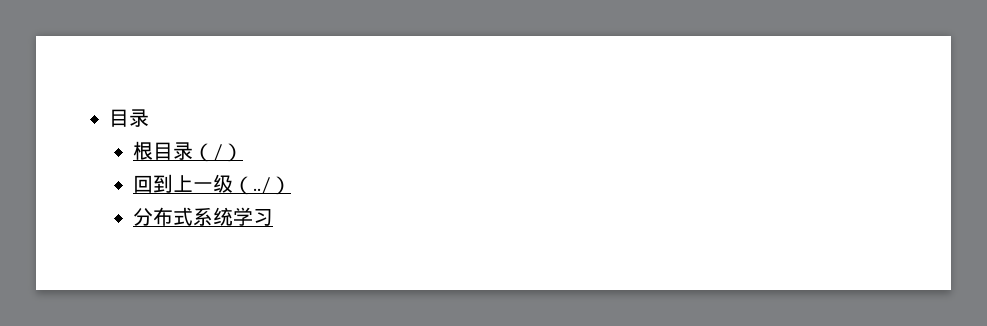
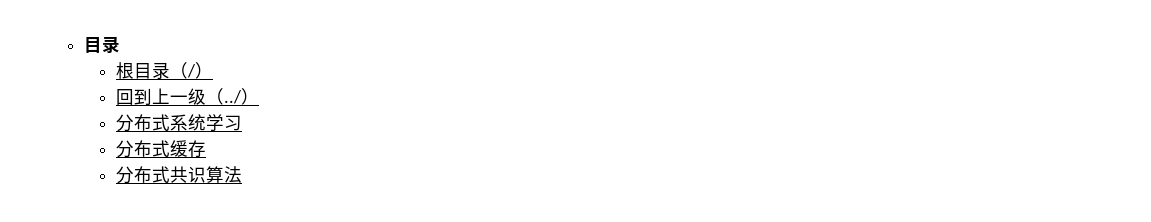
+ 分布式缓存
+ 分布式共识算法

